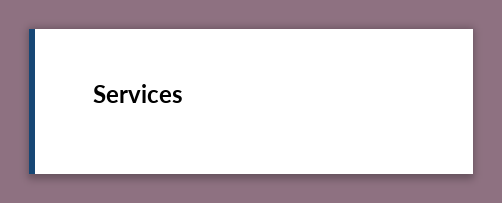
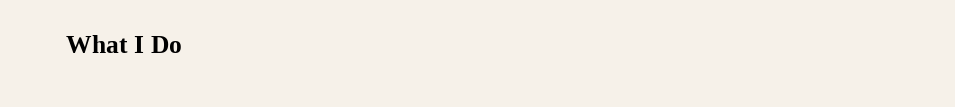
- Services
+ What I Do

